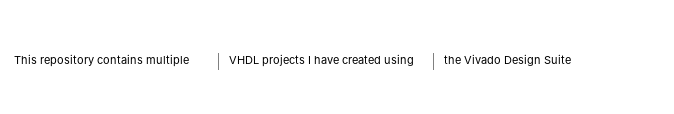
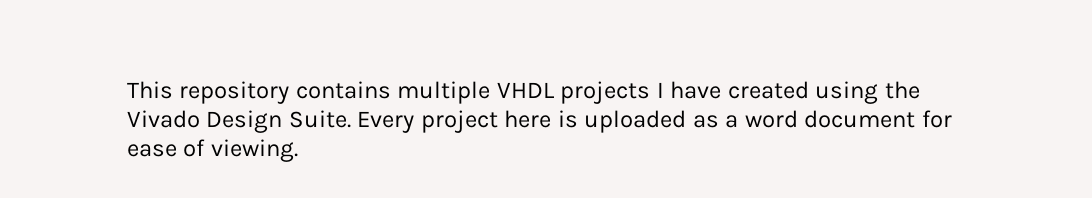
- This repository contains multiple VHDL projects I have created using the Vivado Design Suite
+ This repository contains multiple VHDL projects I have created using the Vivado Design Suite. Every project here is uploaded as a word document for ease of viewing.

